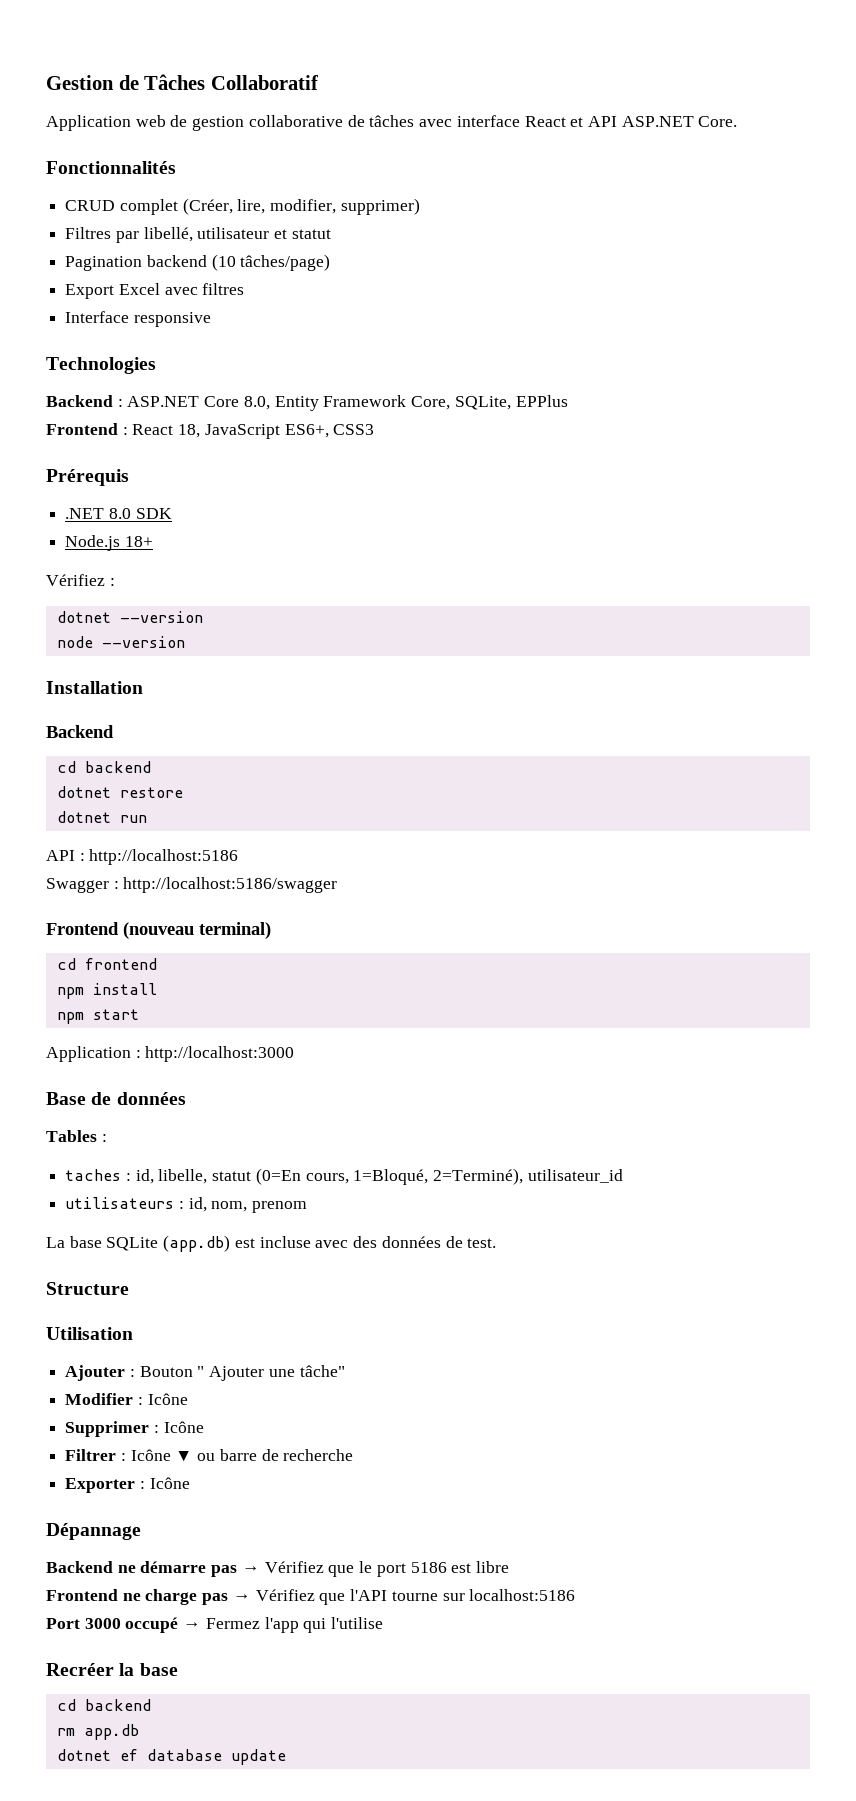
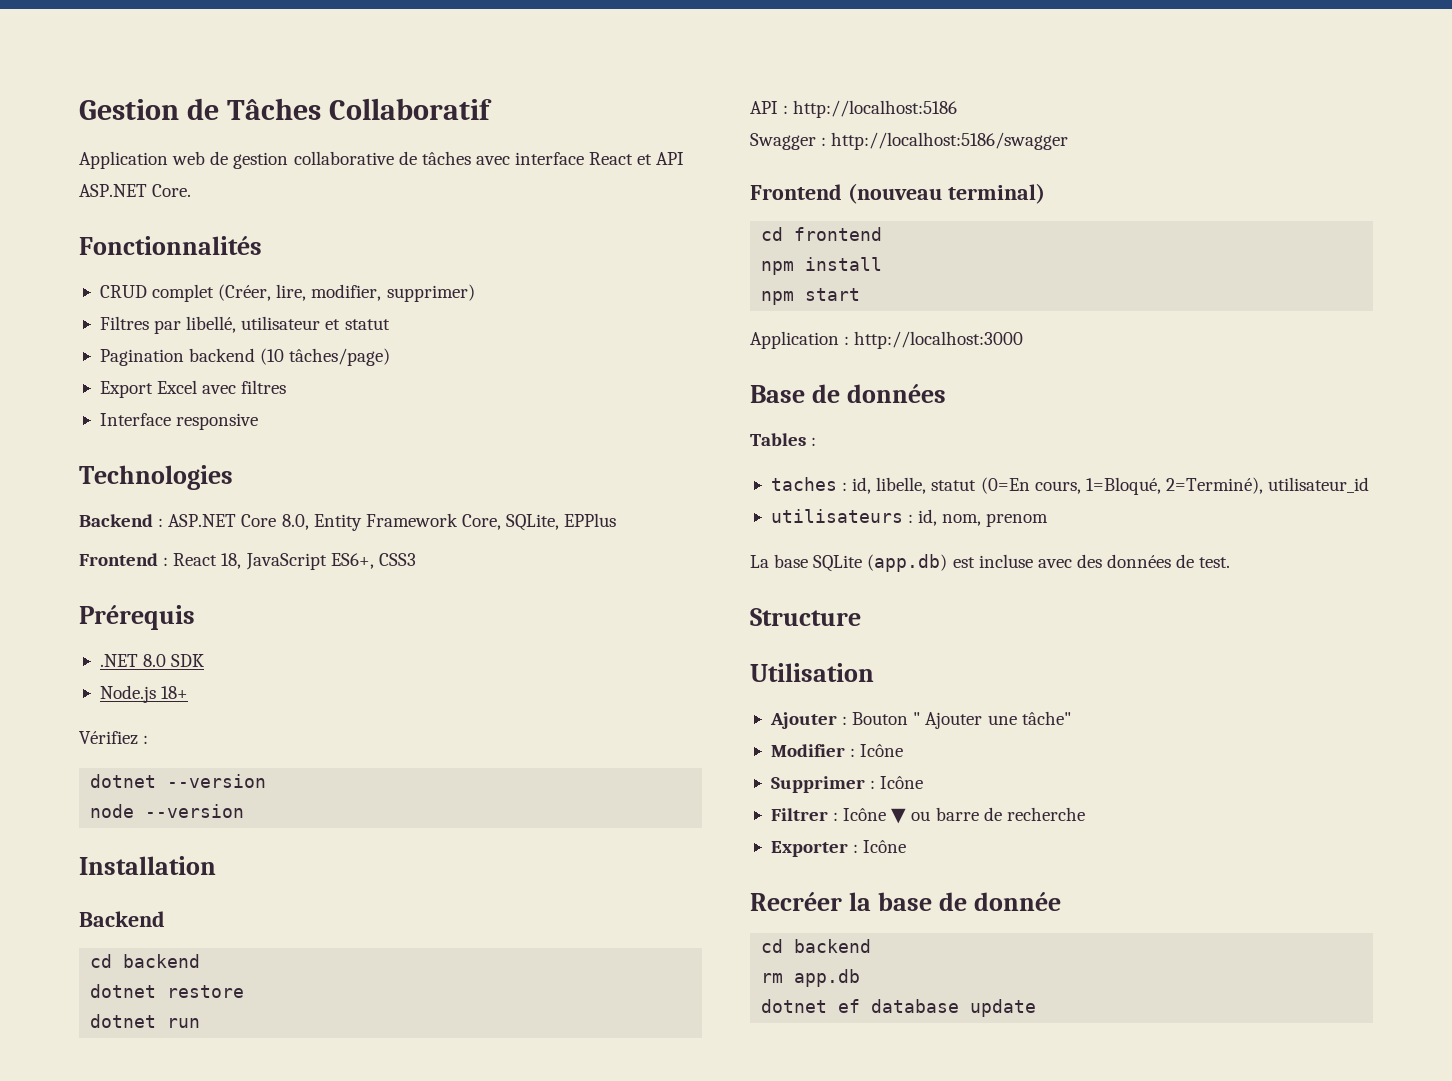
- Dépannage
- Backend ne démarre pas → Vérifiez que le port 5186 est libre
- Frontend ne charge pas → Vérifiez que l'API tourne sur localhost:5186
- Port 3000 occupé → Fermez l'app qui l'utilise
- Recréer la base
+ Recréer la base de donnée

